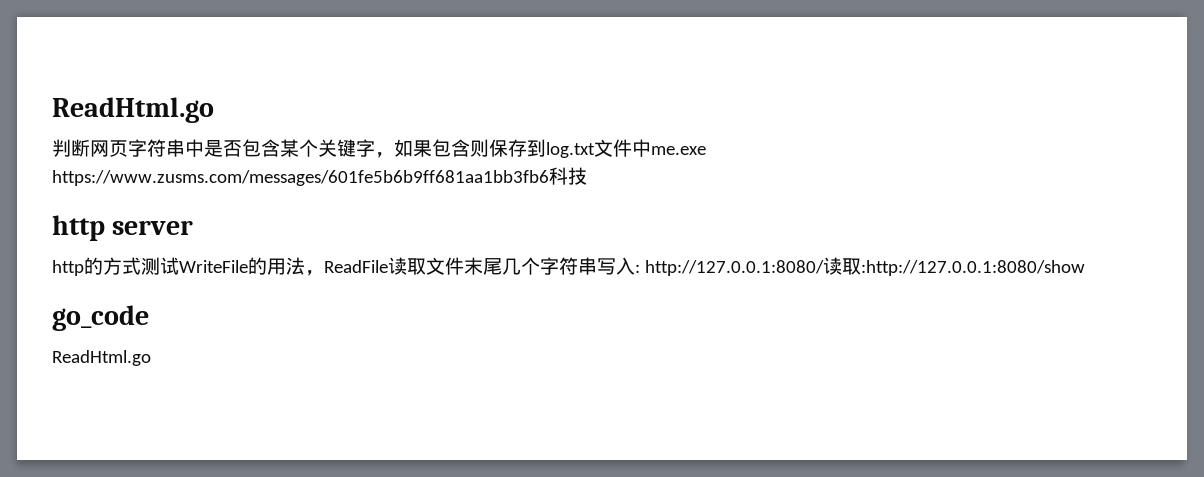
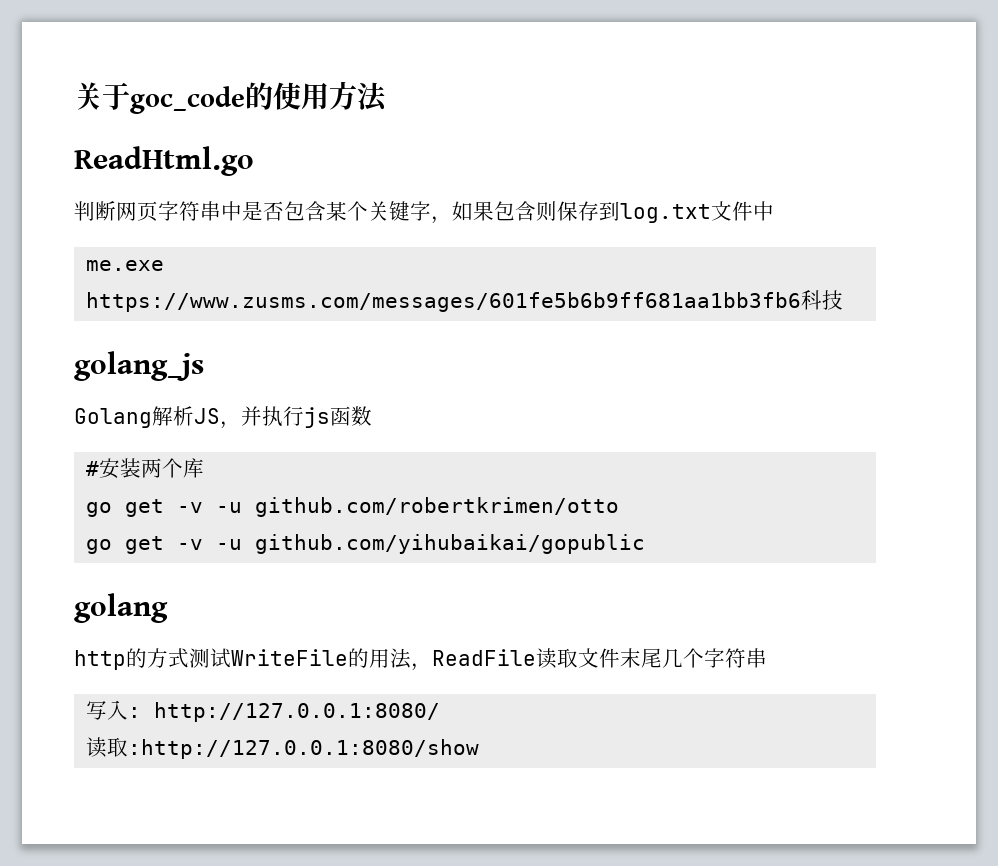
+ 关于goc_code的使用方法
- 判断网页字符串中是否包含某个关键字，如果包含则保存到log.txt文件中me.exe https://www.zusms.com/messages/601fe5b6b9ff681aa1bb3fb6科技
+ 判断网页字符串中是否包含某个关键字，如果包含则保存到log.txt文件中
+ me.exe https://www.zusms.com/messages/601fe5b6b9ff681aa1bb3fb6科技
- http server
+ golang_js
+ Golang解析JS，并执行js函数
+ #安装两个库
+ go get -v -u github.com/robertkrimen/otto
+ go get -v -u github.com/yihubaikai/gopublic
+ golang
- http的方式测试WriteFile的用法，ReadFile读取文件末尾几个字符串写入: http://127.0.0.1:8080/读取:http://127.0.0.1:8080/show
+ http的方式测试WriteFile的用法，ReadFile读取文件末尾几个字符串
+ 写入: http://127.0.0.1:8080/
+ 读取:http://127.0.0.1:8080/show
- go_code
- ReadHtml.go

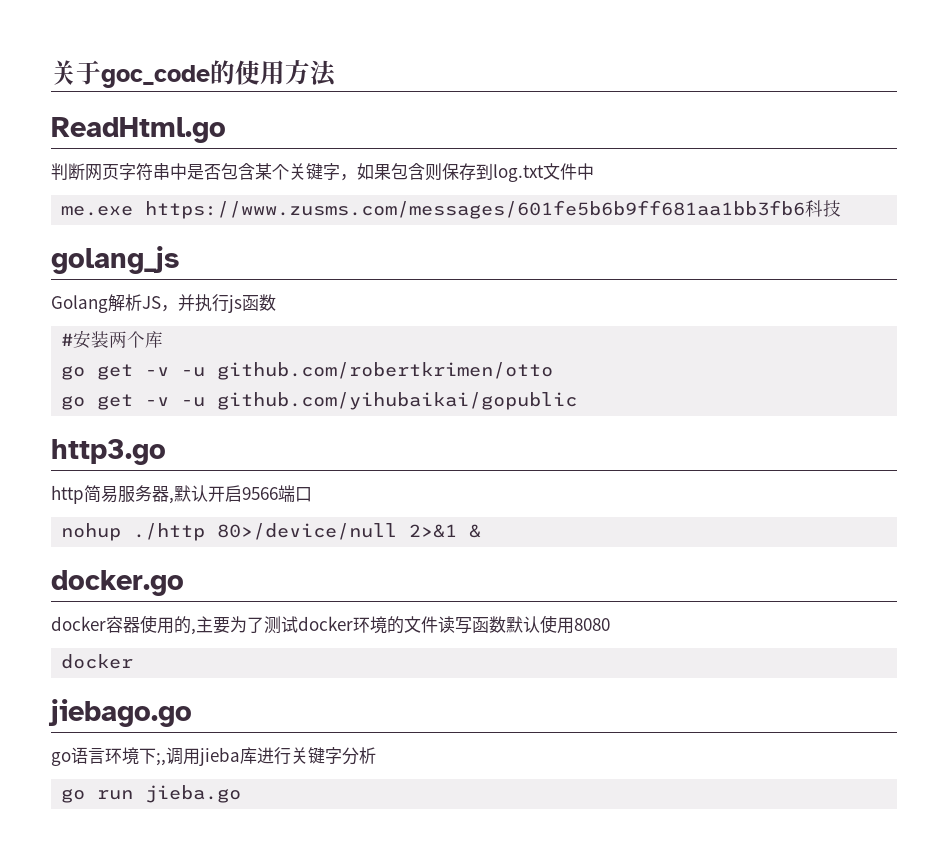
- golang
+ http3.go
- http的方式测试WriteFile的用法，ReadFile读取文件末尾几个字符串
- 写入: http://127.0.0.1:8080/
- 读取:http://127.0.0.1:8080/show
+ http简易服务器,默认开启9566端口
+ nohup ./http 80>/device/null 2>&1 &
+ docker.go
+ docker容器使用的,主要为了测试docker环境的文件读写函数默认使用8080
+ docker
+ jiebago.go
+ go语言环境下;,调用jieba库进行关键字分析
+ go run jieba.go

